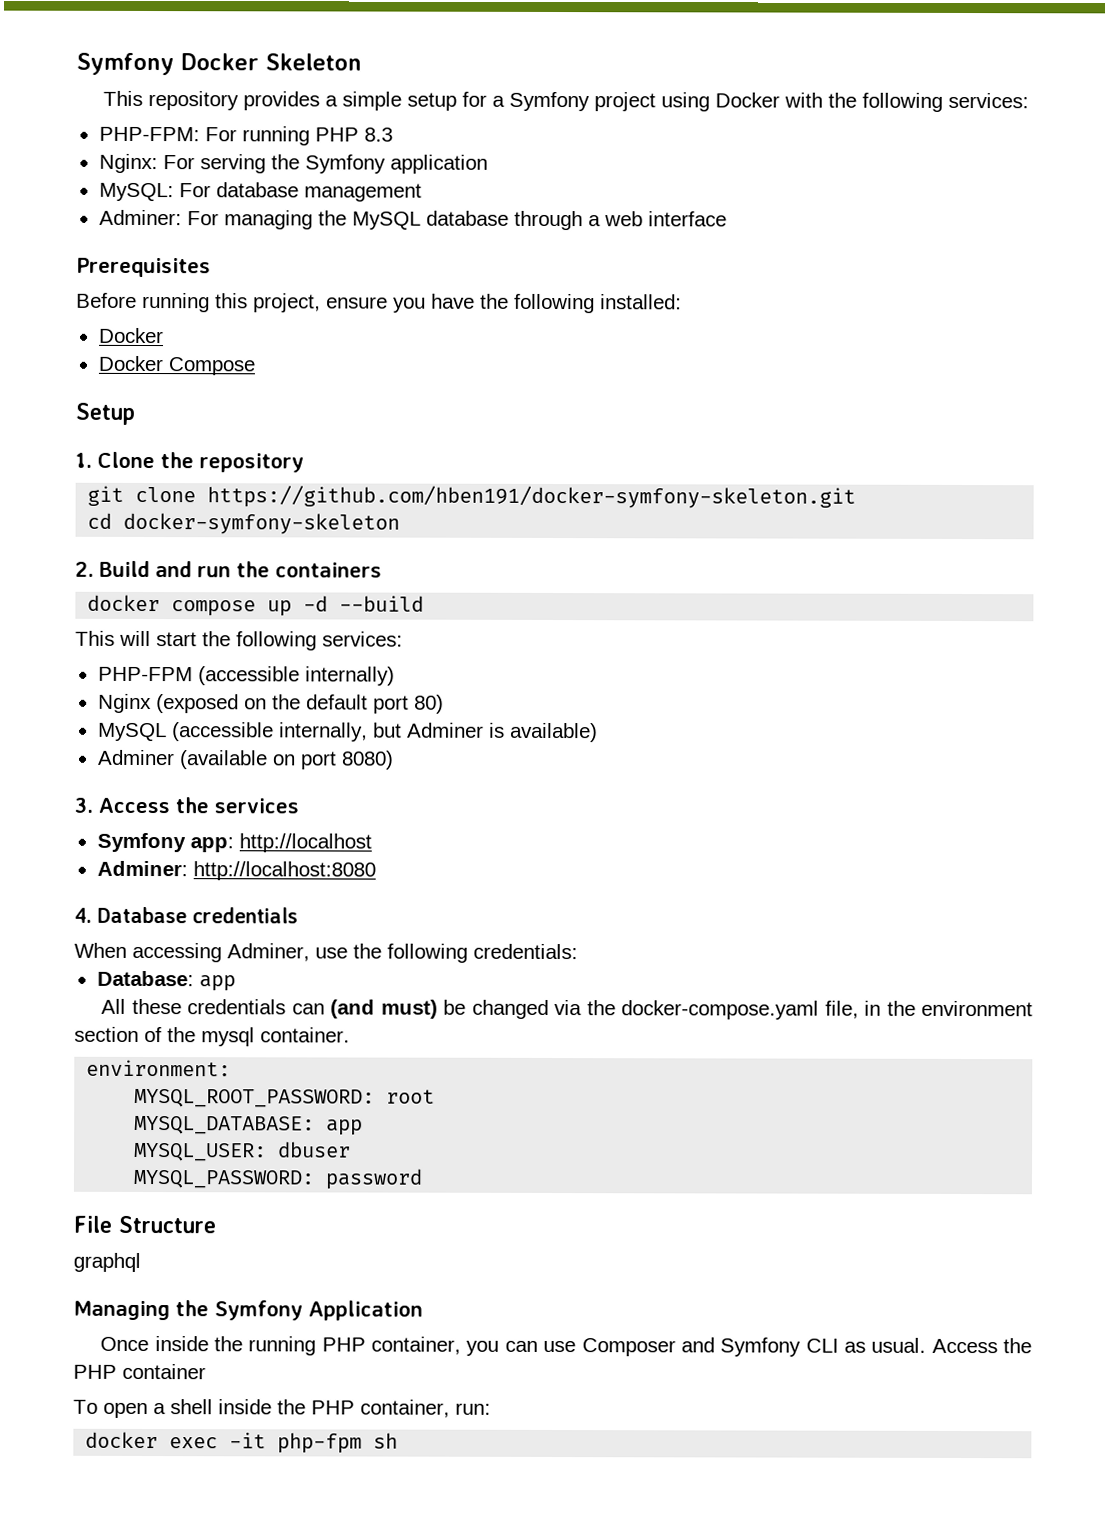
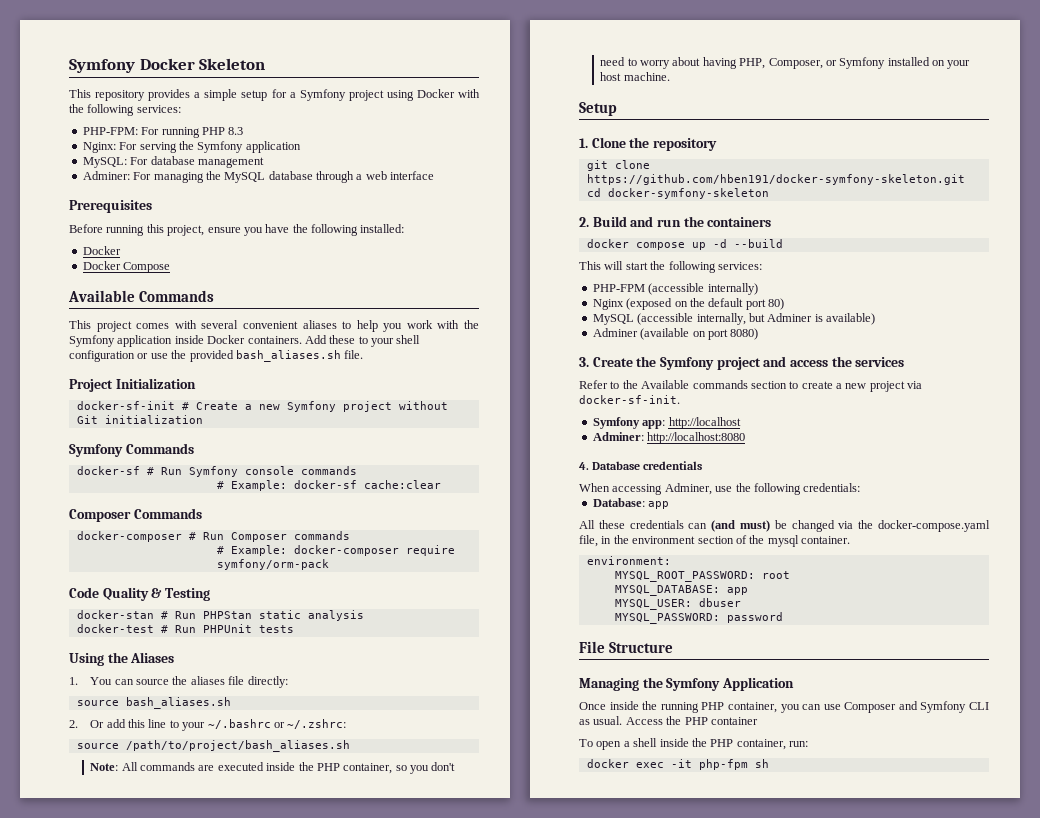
+ Available Commands
+ This project comes with several convenient aliases to help you work with the Symfony application inside Docker containers. Add these to your shell configuration or use the provided bash_aliases.sh file.
+ Project Initialization
+ docker-sf-init # Create a new Symfony project without Git initialization
+ Symfony Commands
+ docker-sf # Run Symfony console commands
+ # Example: docker-sf cache:clear
+ Composer Commands
+ docker-composer # Run Composer commands
+ # Example: docker-composer require symfony/orm-pack
+ Code Quality & Testing
+ docker-stan # Run PHPStan static analysis
+ docker-test # Run PHPUnit tests
+ Using the Aliases
+ 1. You can source the aliases file directly:
+ source bash_aliases.sh
+ 2. Or add this line to your ~/.bashrc or ~/.zshrc:
+ source /path/to/project/bash_aliases.sh
+ Note: All commands are executed inside the PHP container, so you don't need to worry about having PHP, Composer, or Symfony installed on your host machine.
- 3. Access the services
+ 3. Create the Symfony project and access the services
+ Refer to the Available commands section to create a new project via docker-sf-init.
- graphql

